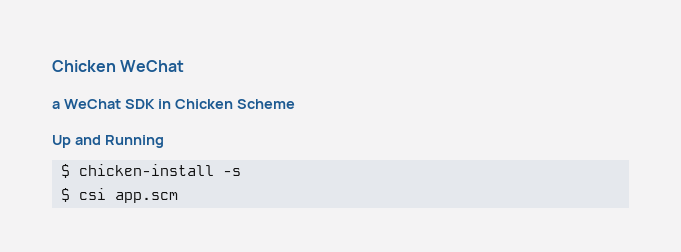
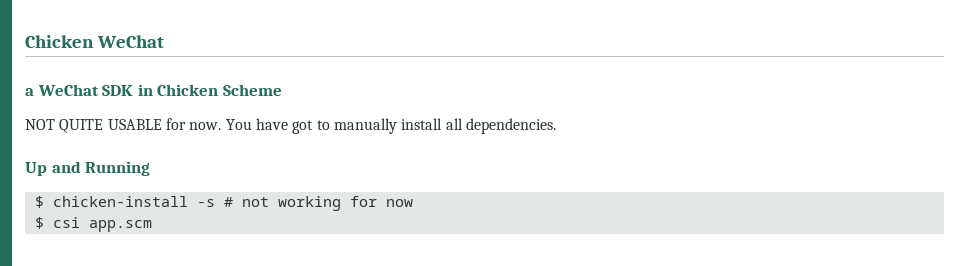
+ NOT QUITE USABLE for now. You have got to manually install all dependencies.
- $ chicken-install -s
+ $ chicken-install -s # not working for now

